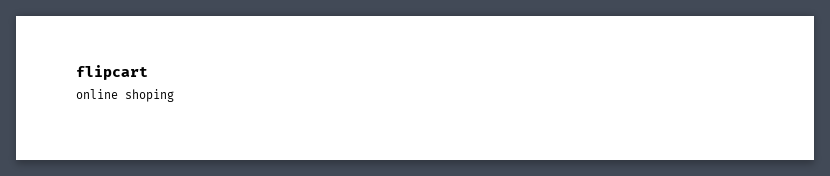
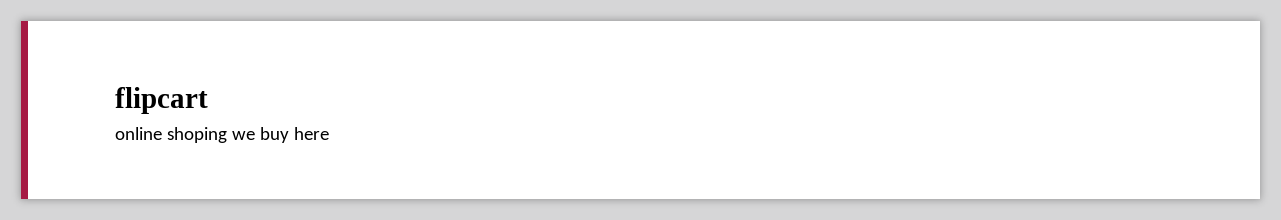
- online shoping
+ online shoping we buy here

